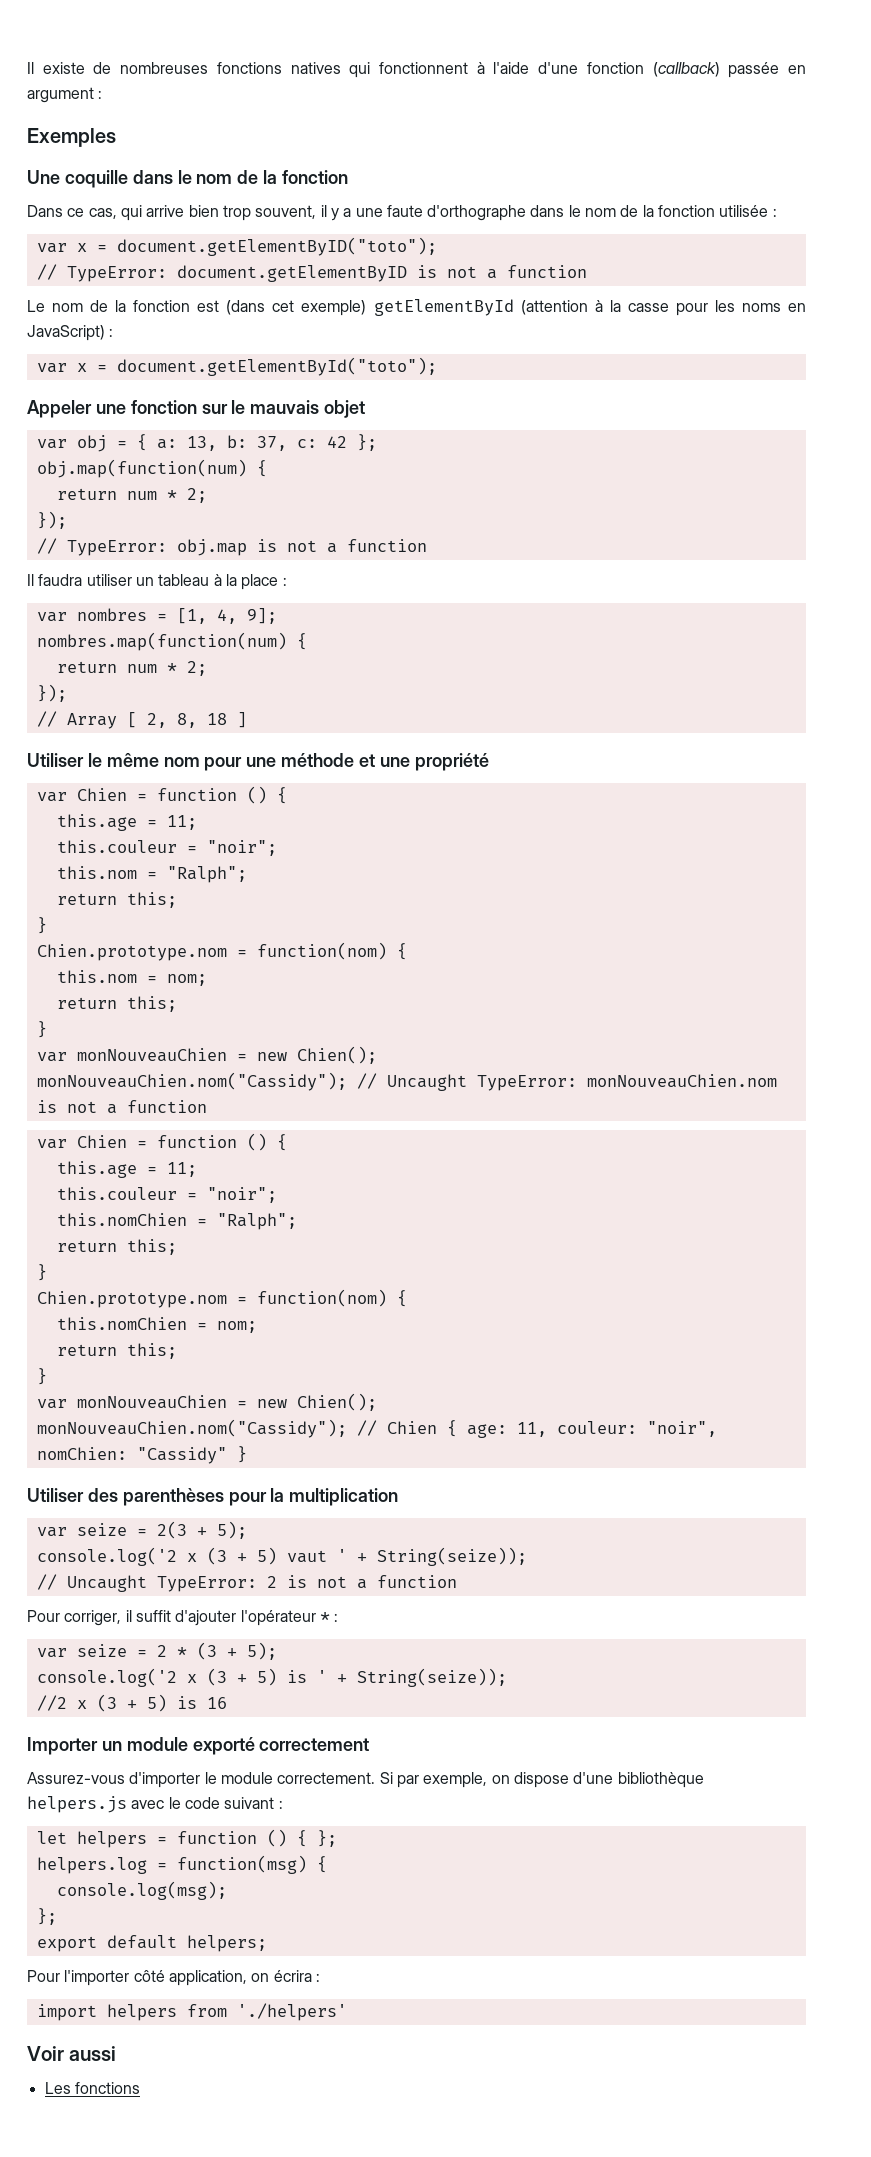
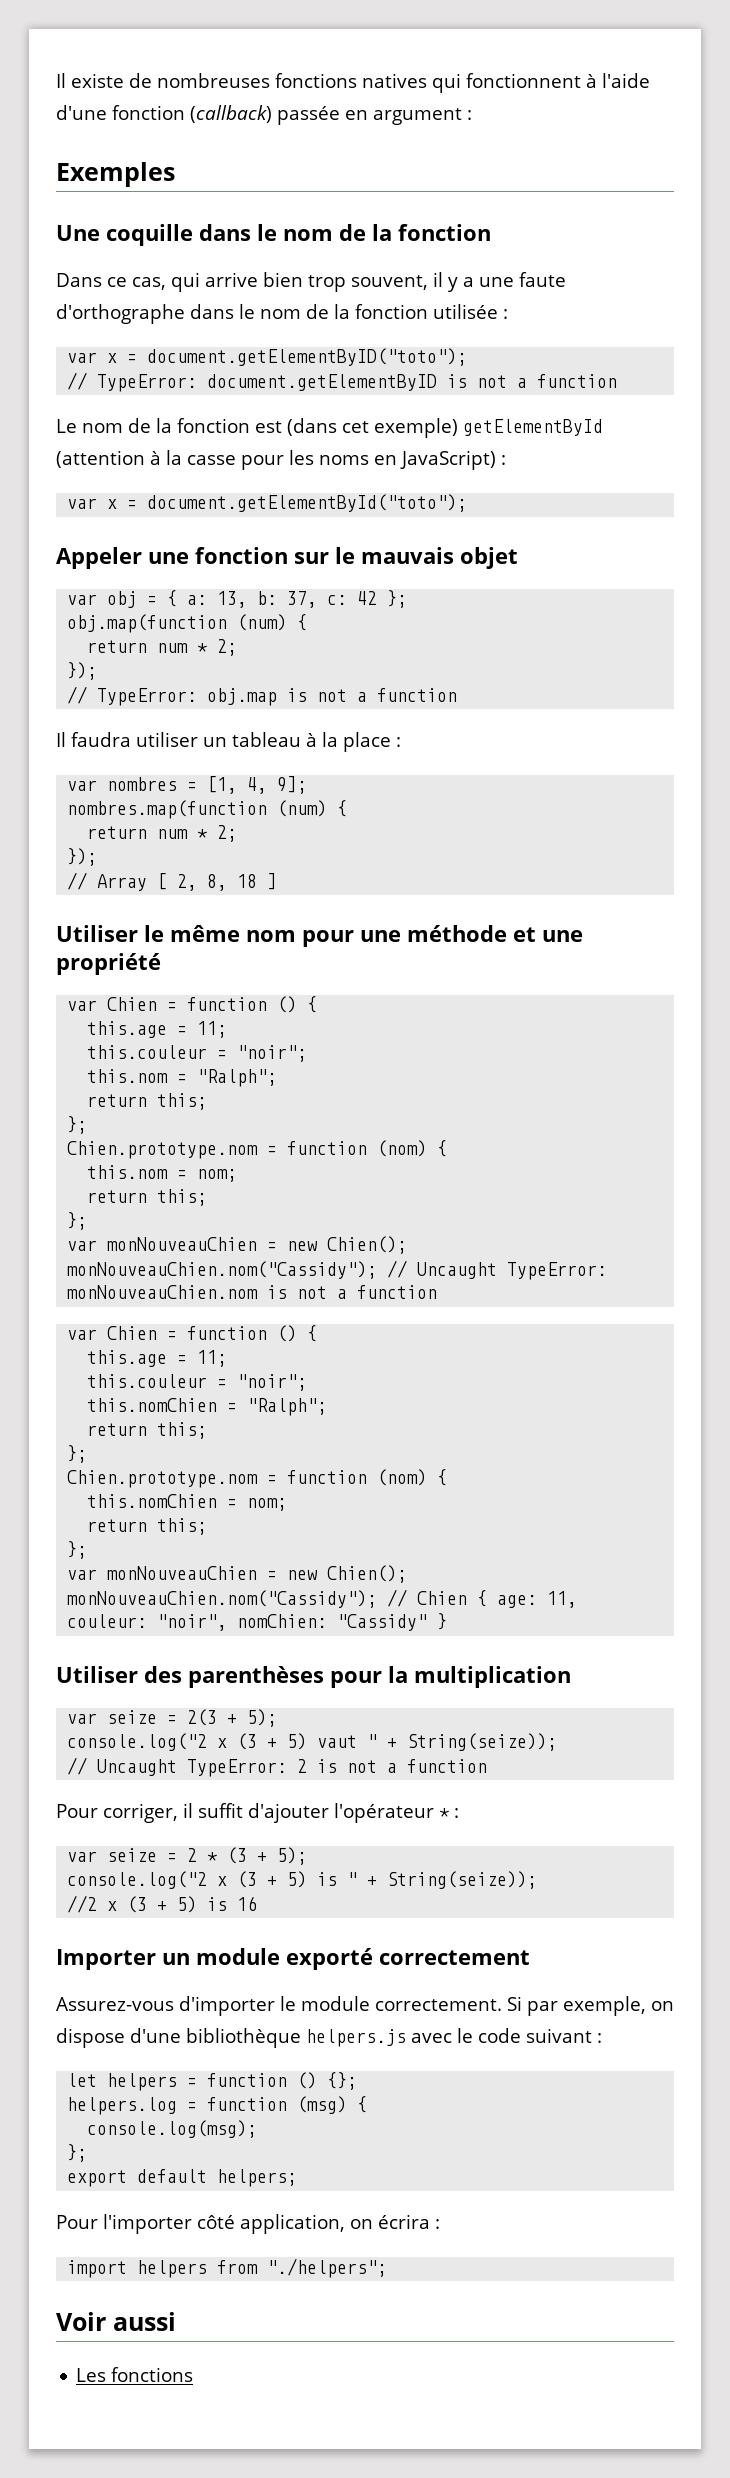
- obj.map(function(num) {
+ obj.map(function (num) {
- nombres.map(function(num) {
+ nombres.map(function (num) {
  this.nom = "Ralph";
  return this;
- }
- Chien.prototype.nom = function(nom) {
+ };
+ Chien.prototype.nom = function (nom) {
  this.nom = nom;
  return this;
- }
+ };
  this.nomChien = "Ralph";
  return this;
- }
- Chien.prototype.nom = function(nom) {
+ };
+ Chien.prototype.nom = function (nom) {
  this.nomChien = nom;
  return this;
- }
+ };
- console.log('2 x (3 + 5) vaut ' + String(seize));
+ console.log("2 x (3 + 5) vaut " + String(seize));
- console.log('2 x (3 + 5) is ' + String(seize));
+ console.log("2 x (3 + 5) is " + String(seize));
- let helpers = function () { };
+ let helpers = function () {};
- helpers.log = function(msg) {
+ helpers.log = function (msg) {
- import helpers from './helpers'
+ import helpers from "./helpers";

